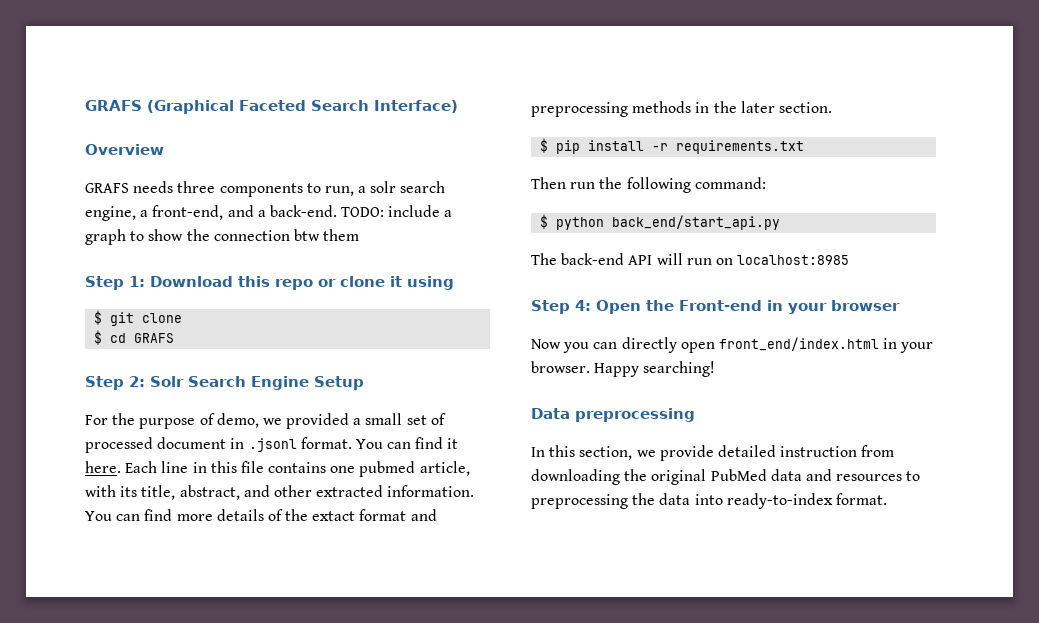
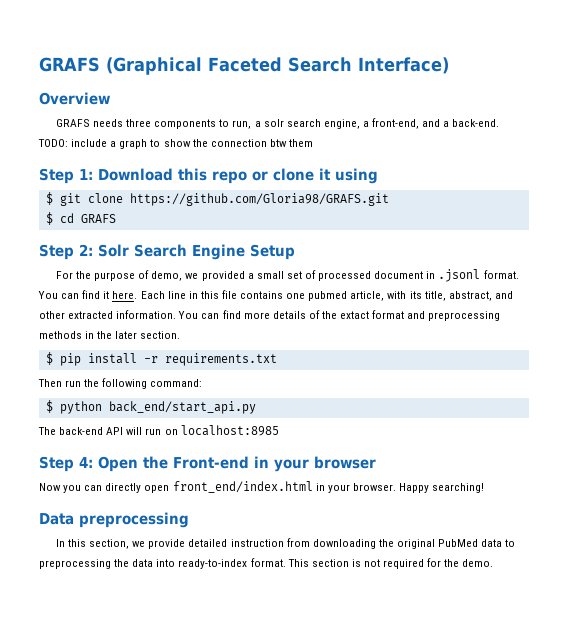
- $ git clone
+ $ git clone https://github.com/Gloria98/GRAFS.git
- In this section, we provide detailed instruction from downloading the original PubMed data and resources to preprocessing the data into ready-to-index format.
+ In this section, we provide detailed instruction from downloading the original PubMed data to preprocessing the data into ready-to-index format.
+ This section is not required for the demo.

